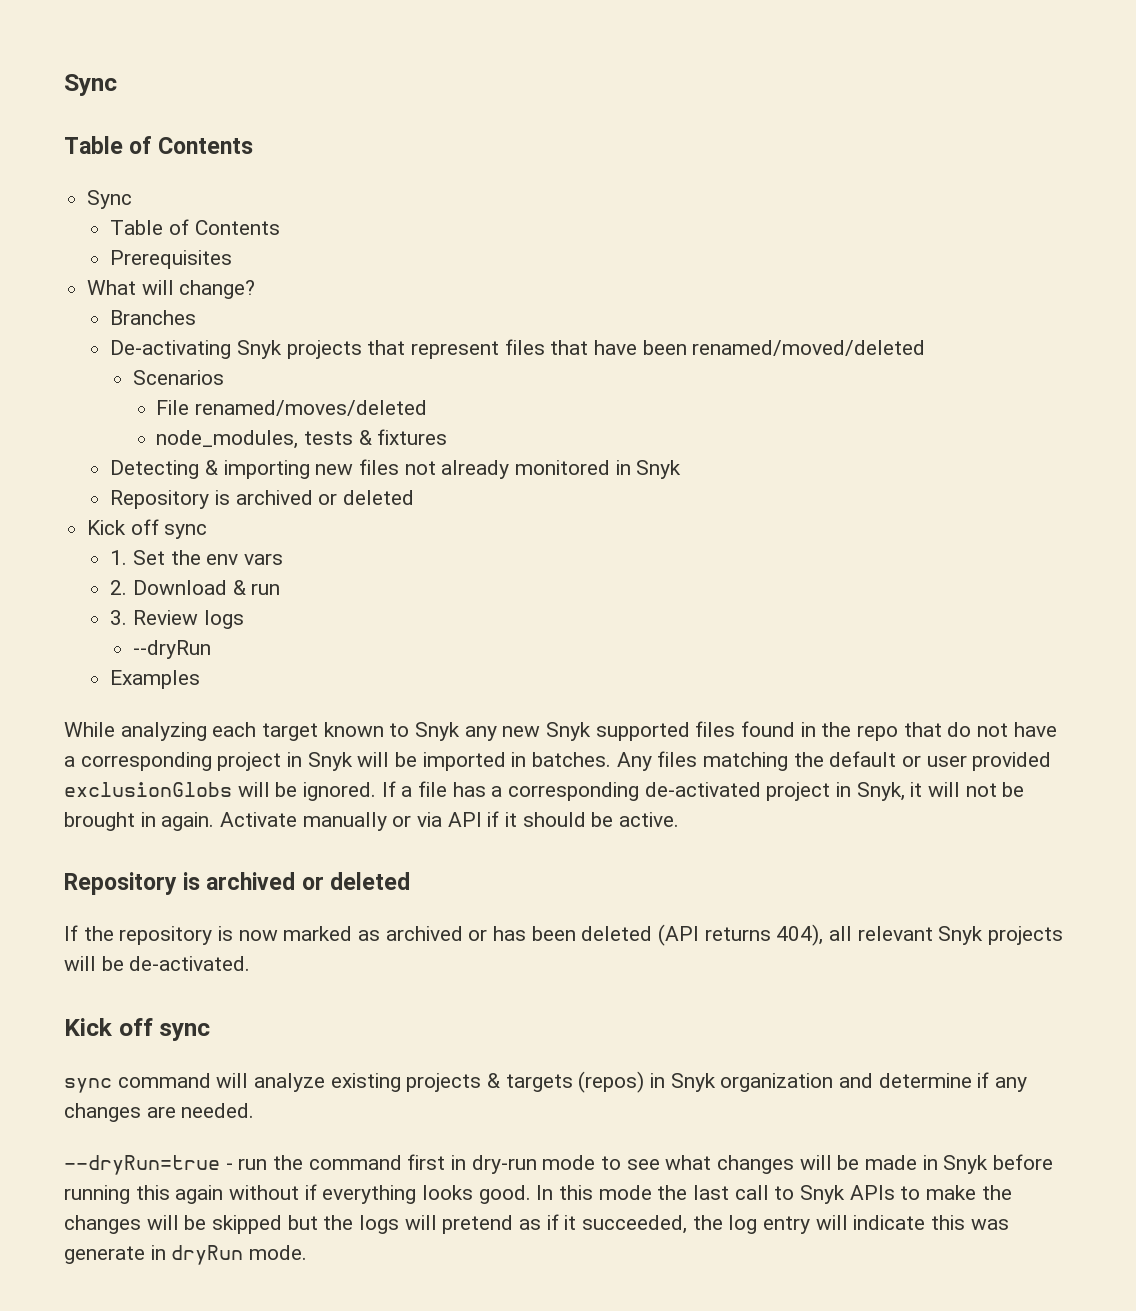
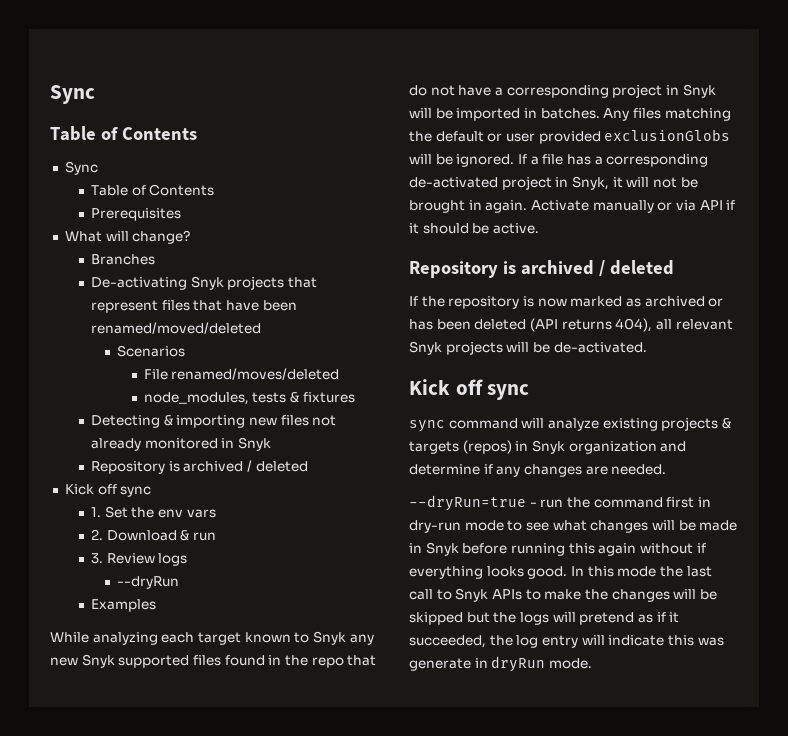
  Detecting & importing new files not already monitored in Snyk
- Repository is archived or deleted
+ Repository is archived / deleted
  Activate manually or via API if it should be active.
- Repository is archived or deleted
+ Repository is archived / deleted

